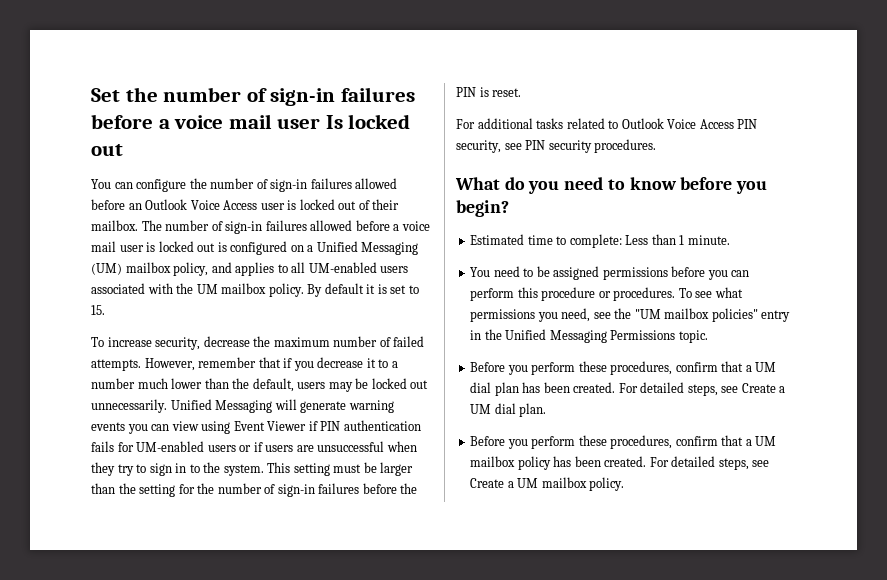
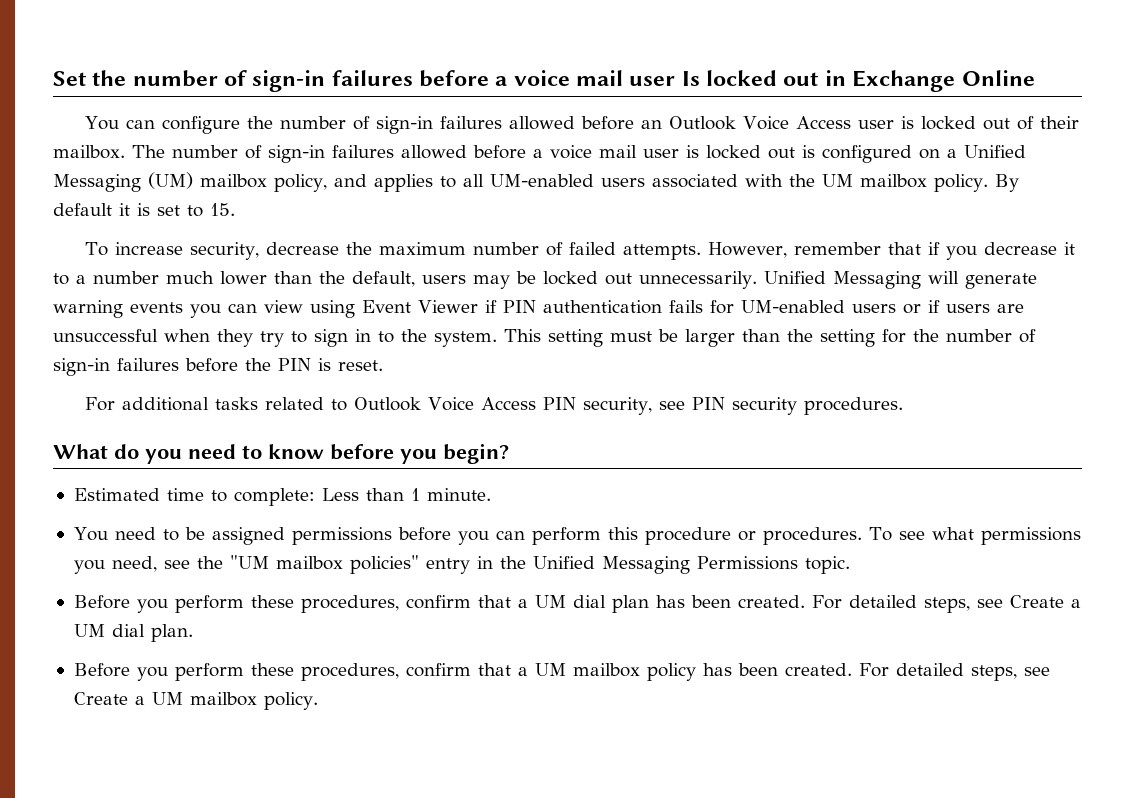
- Set the number of sign-in failures before a voice mail user Is locked out
+ Set the number of sign-in failures before a voice mail user Is locked out in Exchange Online

